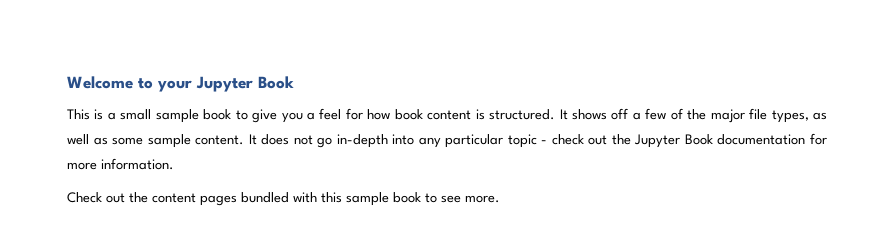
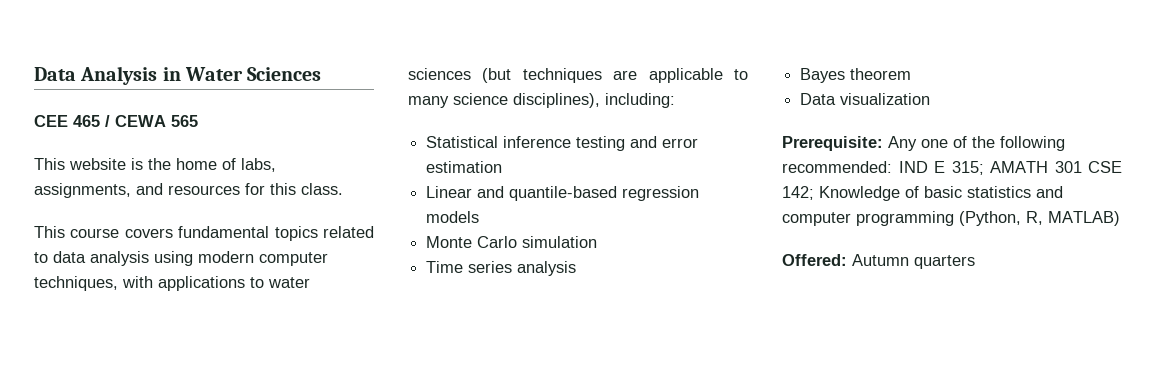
- Welcome to your Jupyter Book
- This is a small sample book to give you a feel for how book content is structured. It shows off a few of the major file types, as well as some sample content. It does not go in-depth into any particular topic - check out the Jupyter Book documentation for more information.
- Check out the content pages bundled with this sample book to see more.
+ Data Analysis in Water Sciences
+ CEE 465 / CEWA 565
+ This website is the home of labs, assignments, and resources for this class.
+ This course covers fundamental topics related to data analysis using modern computer techniques, with applications to water sciences (but techniques are applicable to many science disciplines), including:
+ Statistical inference testing and error estimation
+ Linear and quantile-based regression models
+ Monte Carlo simulation
+ Time series analysis
+ Bayes theorem
+ Data visualization
+ Prerequisite: Any one of the following recommended: IND E 315; AMATH 301 CSE 142; Knowledge of basic statistics and computer programming (Python, R, MATLAB)
+ Offered: Autumn quarters

